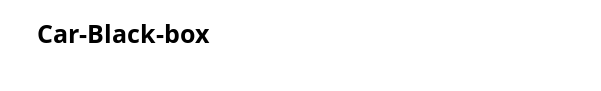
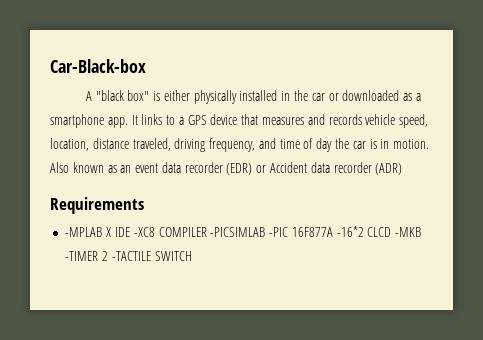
+ A "black box" is either physically installed in the car or downloaded as a smartphone app. It links to a GPS device that measures and records vehicle speed, location, distance traveled, driving frequency, and time of day the car is in motion. Also known as an event data recorder (EDR) or Accident data recorder (ADR)
+ Requirements
+ -MPLAB X IDE -XC8 COMPILER -PICSIMLAB -PIC 16F877A -16*2 CLCD -MKB -TIMER 2 -TACTILE SWITCH

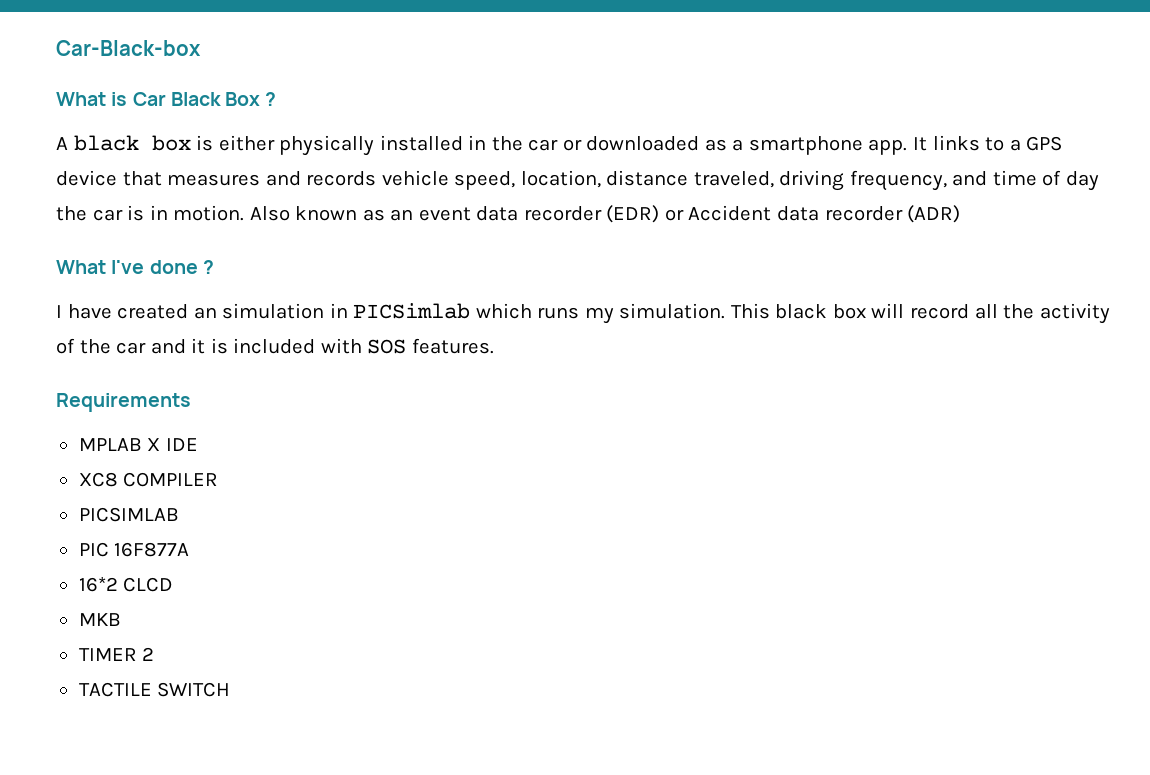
+ What is Car Black Box ?
- A "black box" is either physically installed in the car or downloaded as a smartphone app.
+ A black box is either physically installed in the car or downloaded as a smartphone app.
+ What I've done ?
+ I have created an simulation in PICSimlab which runs my simulation. This black box will record all the activity of the car and it is included with SOS features.
- -MPLAB X IDE -XC8 COMPILER -PICSIMLAB -PIC 16F877A -16*2 CLCD -MKB -TIMER 2 -TACTILE SWITCH
+ MPLAB X IDE
+ XC8 COMPILER
+ PICSIMLAB
+ PIC 16F877A
+ 16*2 CLCD
+ MKB
+ TIMER 2
+ TACTILE SWITCH

